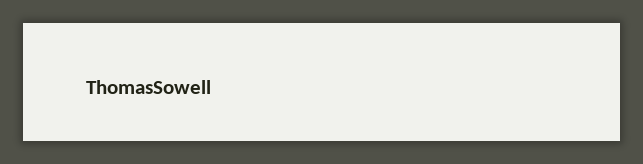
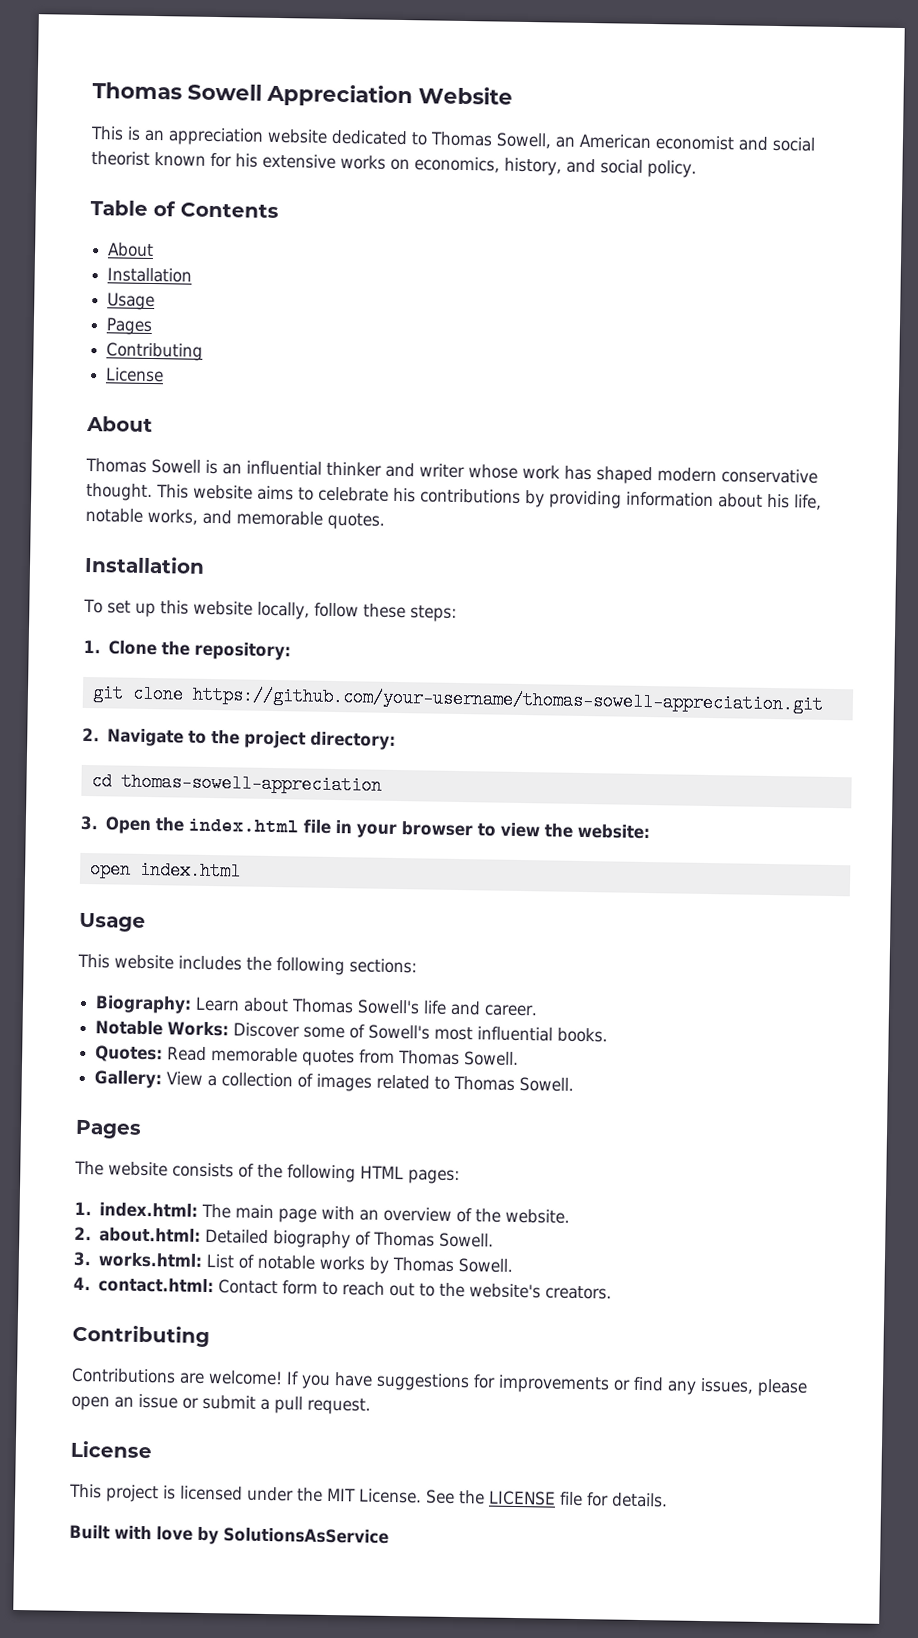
- ThomasSowell
+ Thomas Sowell Appreciation Website
+ This is an appreciation website dedicated to Thomas Sowell, an American economist and social theorist known for his extensive works on economics, history, and social policy.
+ Table of Contents
+ About
+ Installation
+ Usage
+ Pages
+ Contributing
+ License
+ About
+ Thomas Sowell is an influential thinker and writer whose work has shaped modern conservative thought. This website aims to celebrate his contributions by providing information about his life, notable works, and memorable quotes.
+ Installation
+ To set up this website locally, follow these steps:
+ 1. Clone the repository:
+ git clone https://github.com/your-username/thomas-sowell-appreciation.git
+ 2. Navigate to the project directory:
+ cd thomas-sowell-appreciation
+ 3. Open the index.html file in your browser to view the website:
+ open index.html
+ Usage
+ This website includes the following sections:
+ Biography: Learn about Thomas Sowell's life and career.
+ Notable Works: Discover some of Sowell's most influential books.
+ Quotes: Read memorable quotes from Thomas Sowell.
+ Gallery: View a collection of images related to Thomas Sowell.
+ Pages
+ The website consists of the following HTML pages:
+ 1. index.html: The main page with an overview of the website.
+ 2. about.html: Detailed biography of Thomas Sowell.
+ 3. works.html: List of notable works by Thomas Sowell.
+ 4. contact.html: Contact form to reach out to the website's creators.
+ Contributing
+ Contributions are welcome! If you have suggestions for improvements or find any issues, please open an issue or submit a pull request.
+ License
+ This project is licensed under the MIT License. See the LICENSE file for details.
+ Built with love by SolutionsAsService

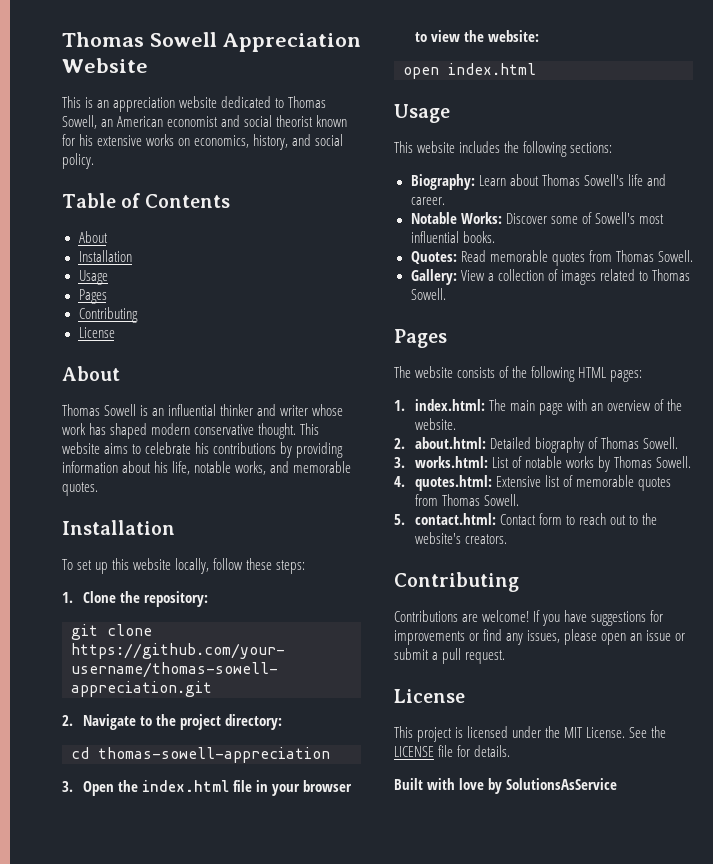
- 4. contact.html: Contact form to reach out to the website's creators.
+ 4. quotes.html: Extensive list of memorable quotes from Thomas Sowell.
+ 5. contact.html: Contact form to reach out to the website's creators.

